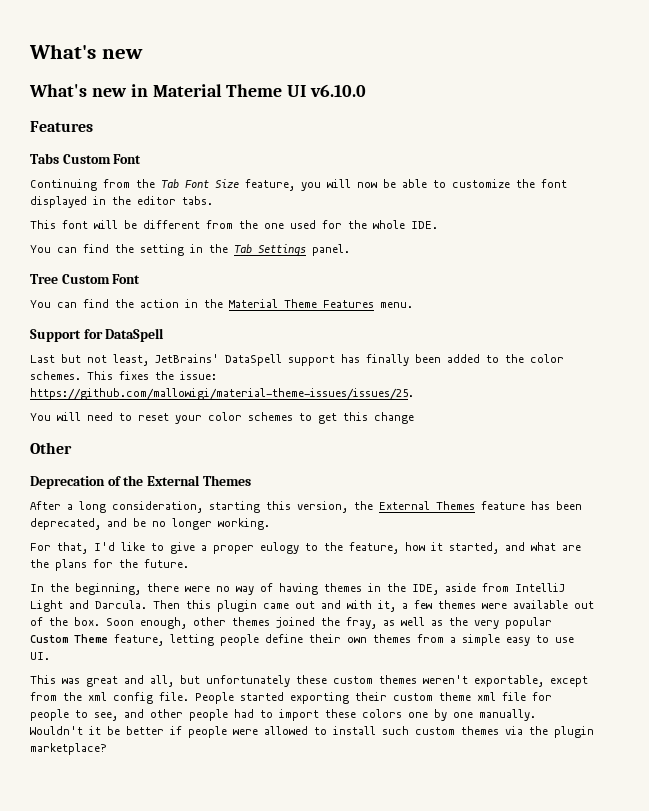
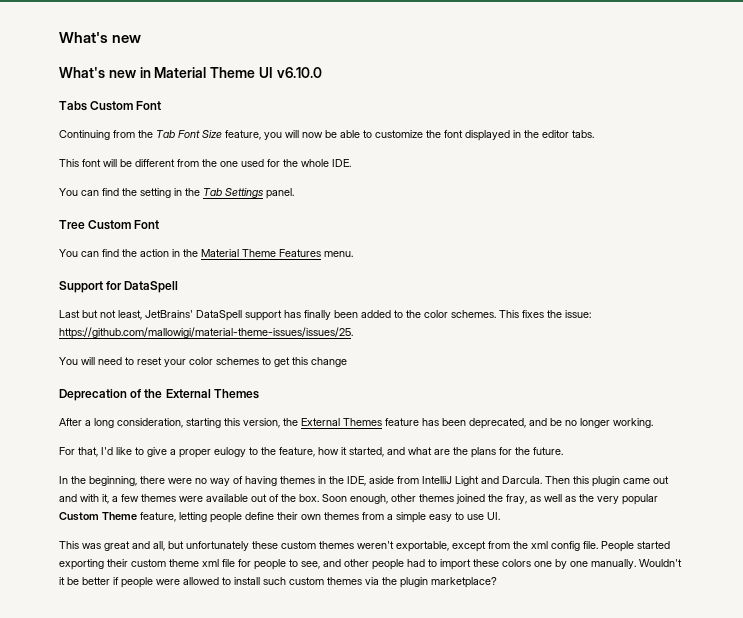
  What's new in Material Theme UI v6.10.0
- Features
- Other

